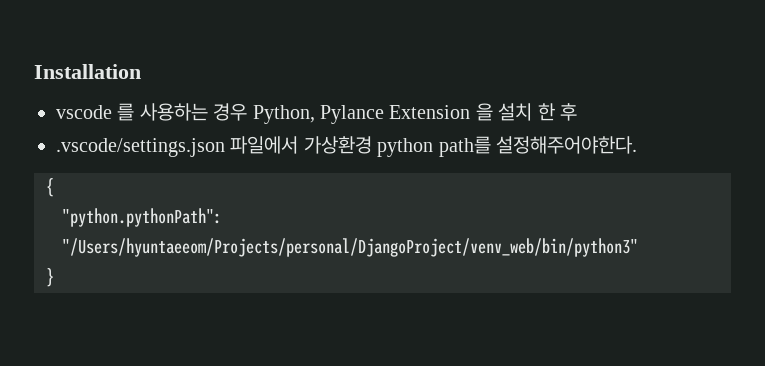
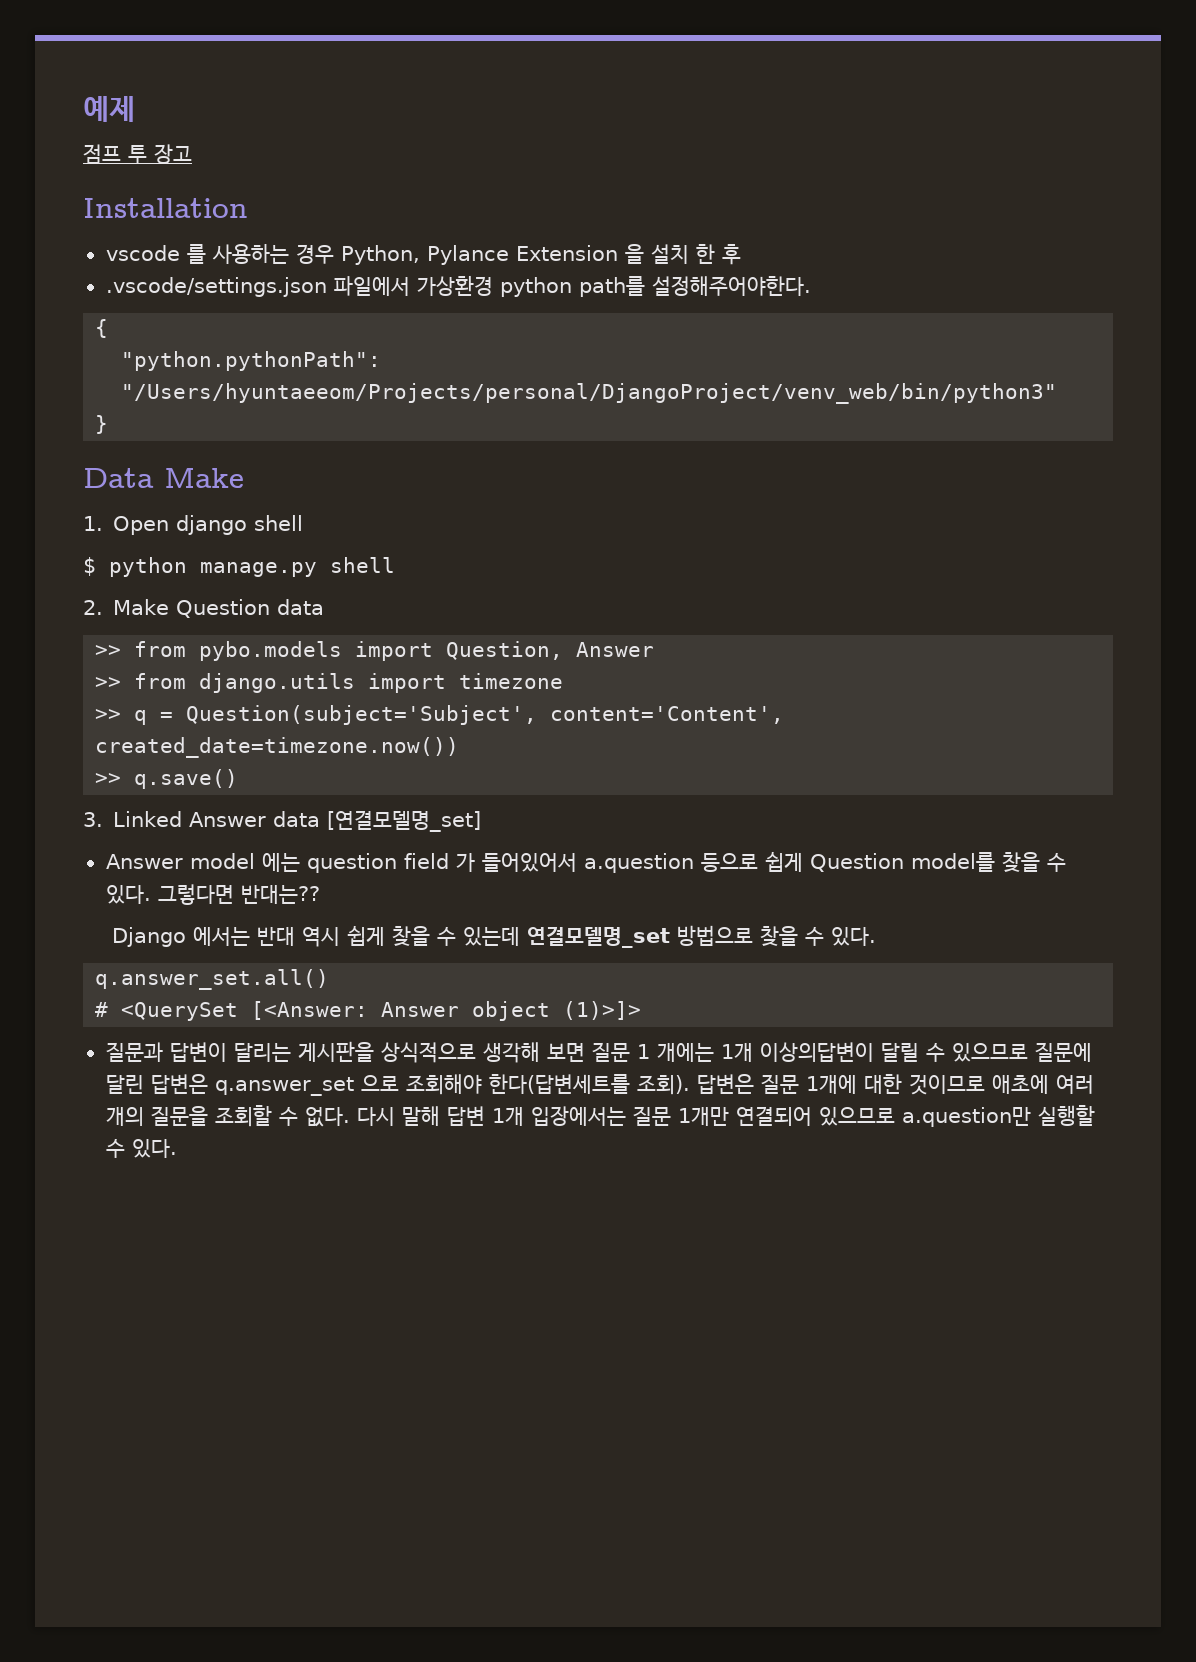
+ 예제
+ 점프 투 장고
+ Data Make
+ 1. Open django shell
+ $ python manage.py shell
+ 2. Make Question data
+ >> from pybo.models import Question, Answer
+ >> from django.utils import timezone
+ >> q = Question(subject='Subject', content='Content', created_date=timezone.now())
+ >> q.save()
+ 3. Linked Answer data [연결모델명_set]
+ Answer model 에는 question field 가 들어있어서 a.question 등으로 쉽게 Question model를 찾을 수 있다. 그렇다면 반대는??
+ Django 에서는 반대 역시 쉽게 찾을 수 있는데 연결모델명_set 방법으로 찾을 수 있다.
+ q.answer_set.all()
+ # <QuerySet [<Answer: Answer object (1)>]>
+ 질문과 답변이 달리는 게시판을 상식적으로 생각해 보면 질문 1 개에는 1개 이상의답변이 달릴 수 있으므로 질문에 달린 답변은 q.answer_set 으로 조회해야 한다(답변세트를 조회). 답변은 질문 1개에 대한 것이므로 애초에 여러 개의 질문을 조회할 수 없다. 다시 말해 답변 1개 입장에서는 질문 1개만 연결되어 있으므로 a.question만 실행할 수 있다.

